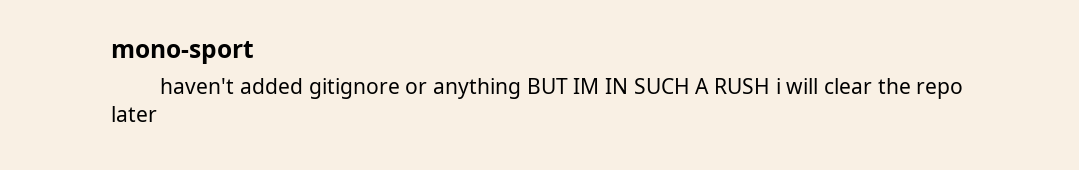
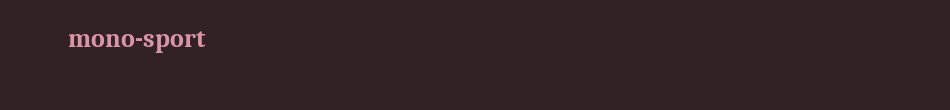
- haven't added gitignore or anything BUT IM IN SUCH A RUSH i will clear the repo later

